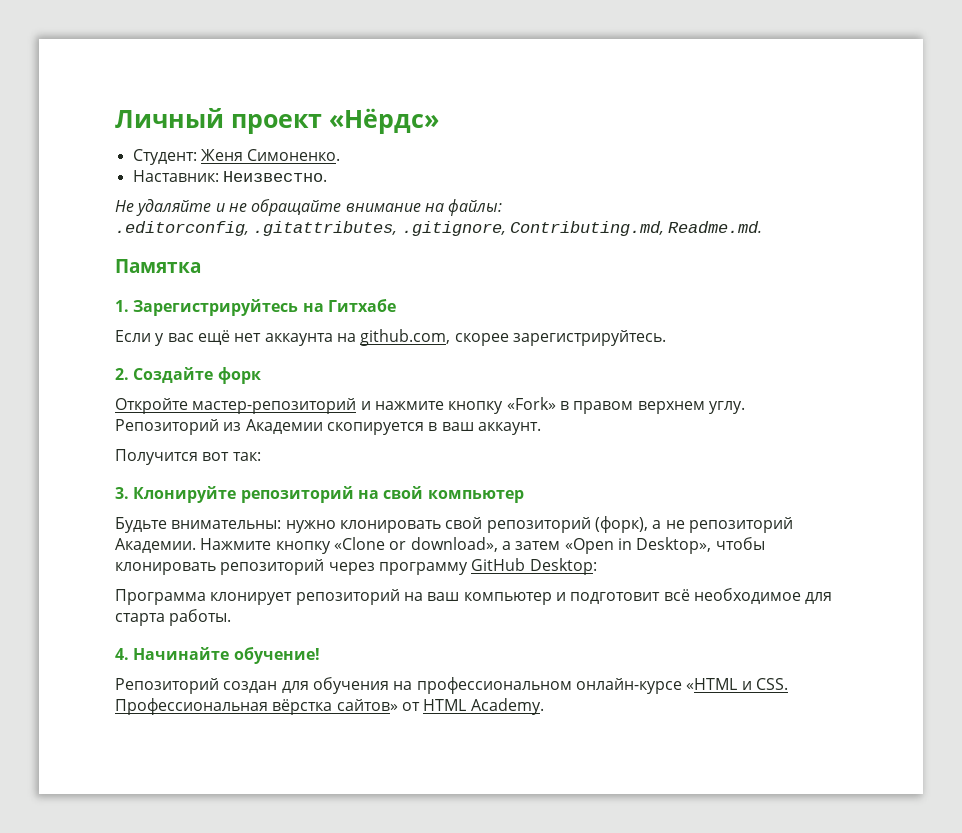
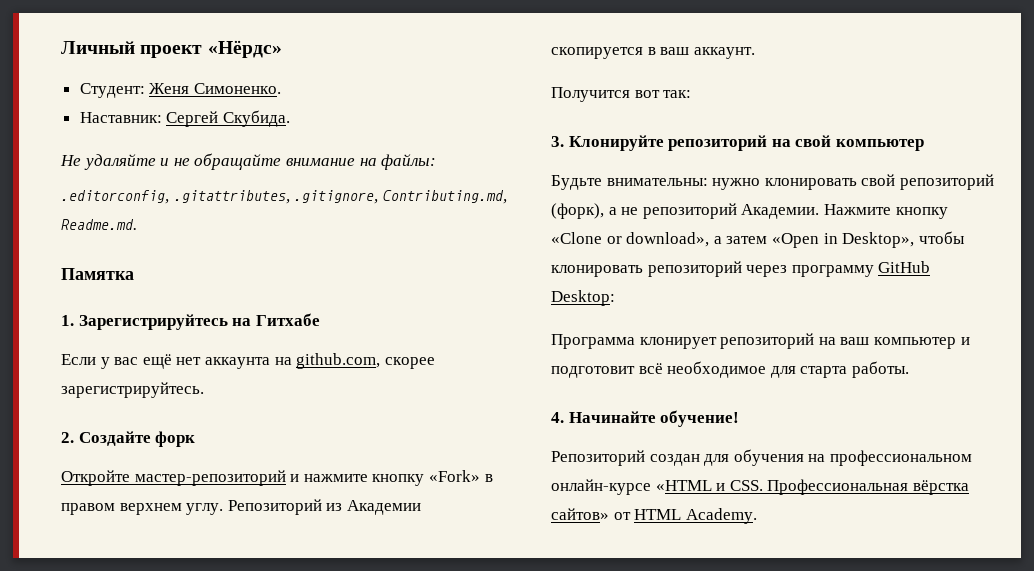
- Наставник: Неизвестно.
+ Наставник: Сергей Скубида.

